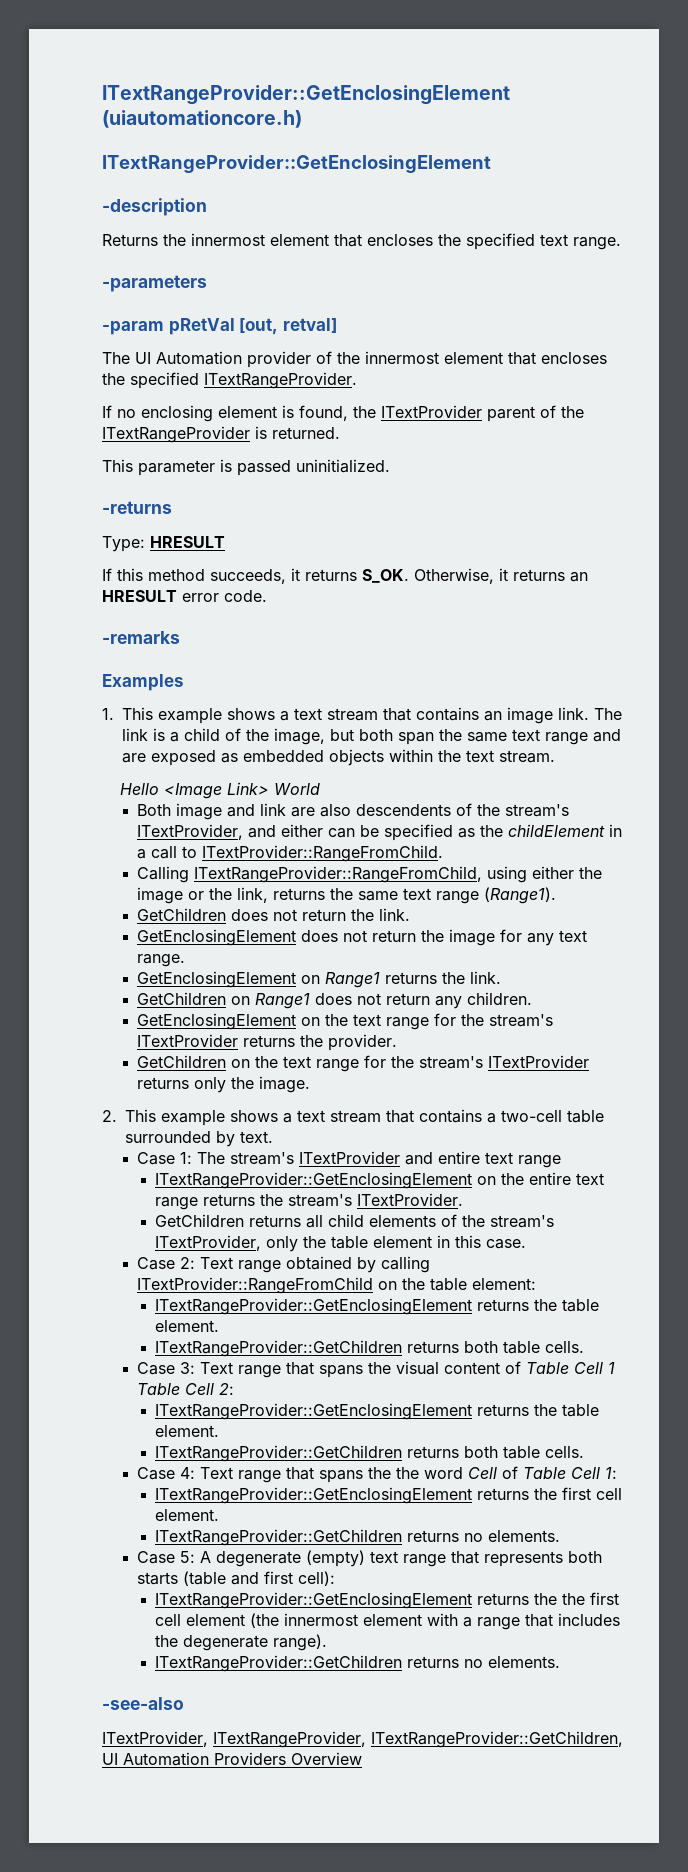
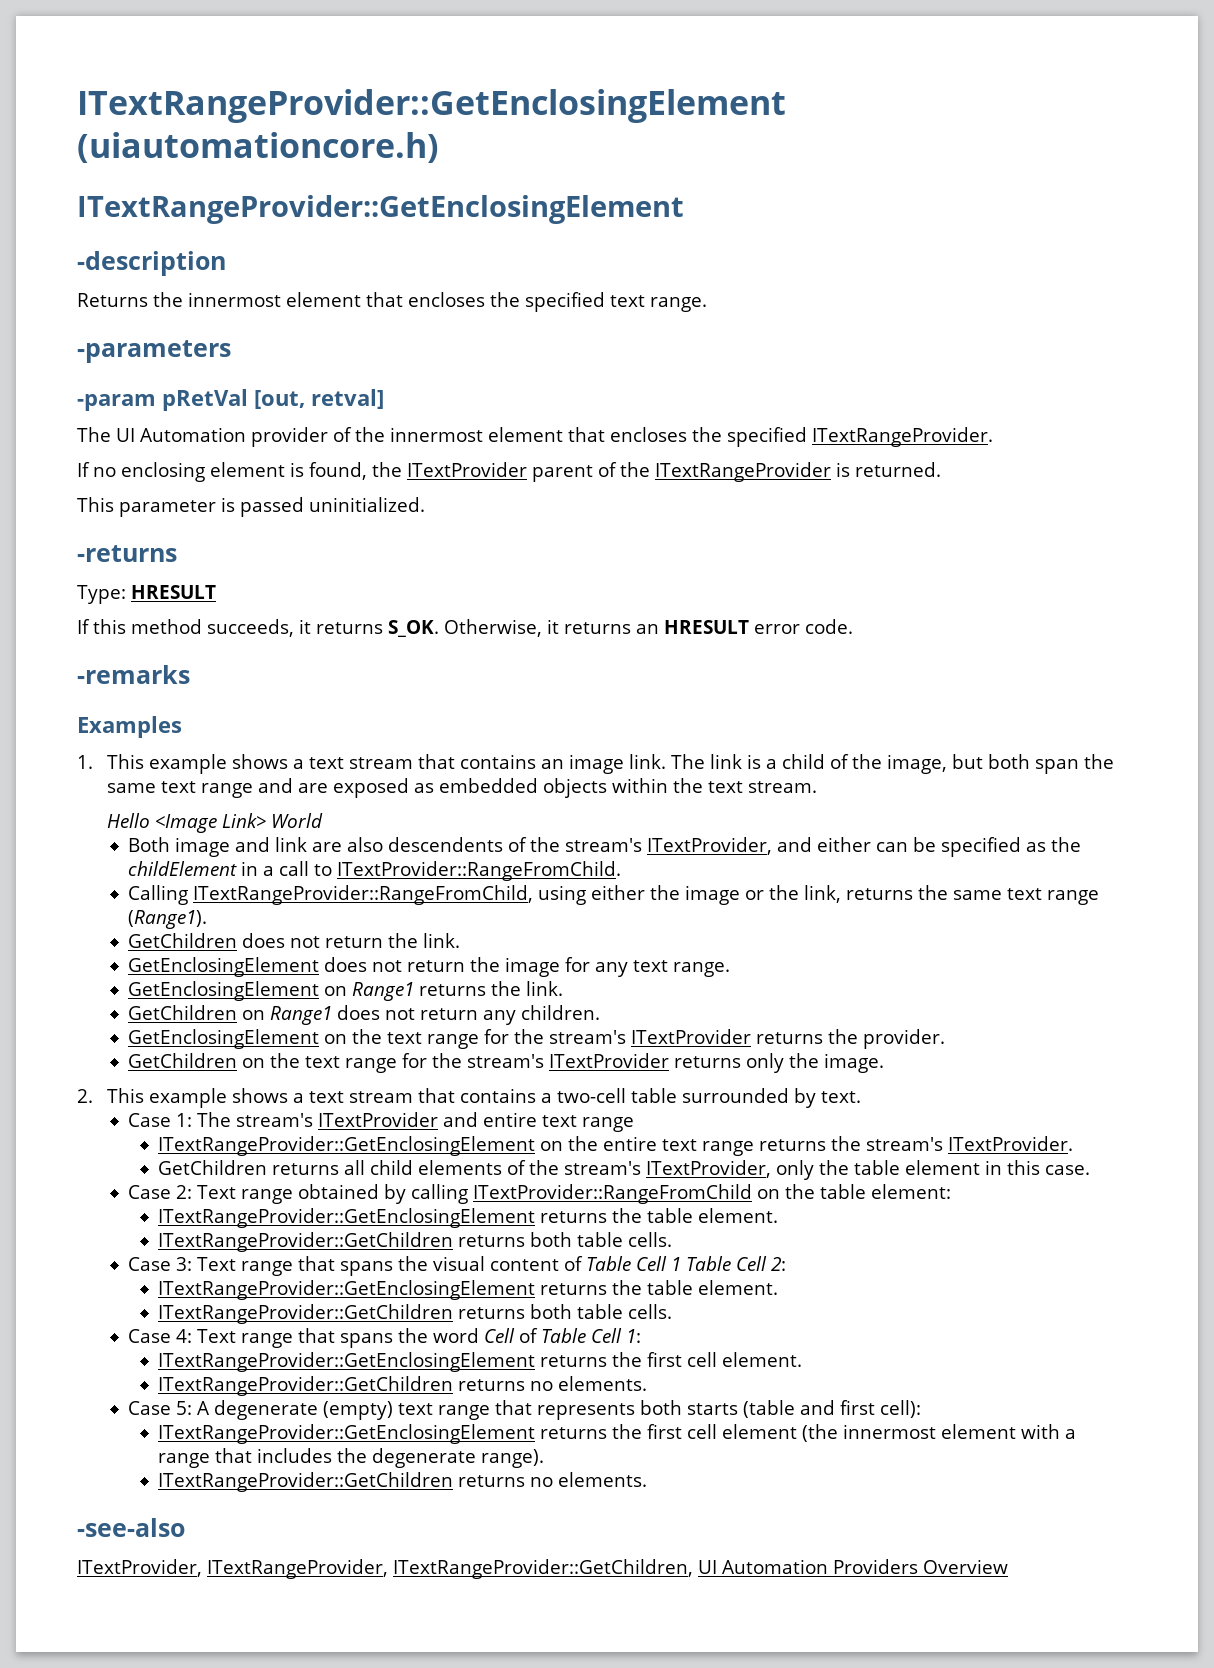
- Case 4: Text range that spans the the word Cell of Table Cell 1:
+ Case 4: Text range that spans the word Cell of Table Cell 1:
- ITextRangeProvider::GetEnclosingElement returns the the first cell element (the innermost element with a range that includes the degenerate range).
+ ITextRangeProvider::GetEnclosingElement returns the first cell element (the innermost element with a range that includes the degenerate range).

